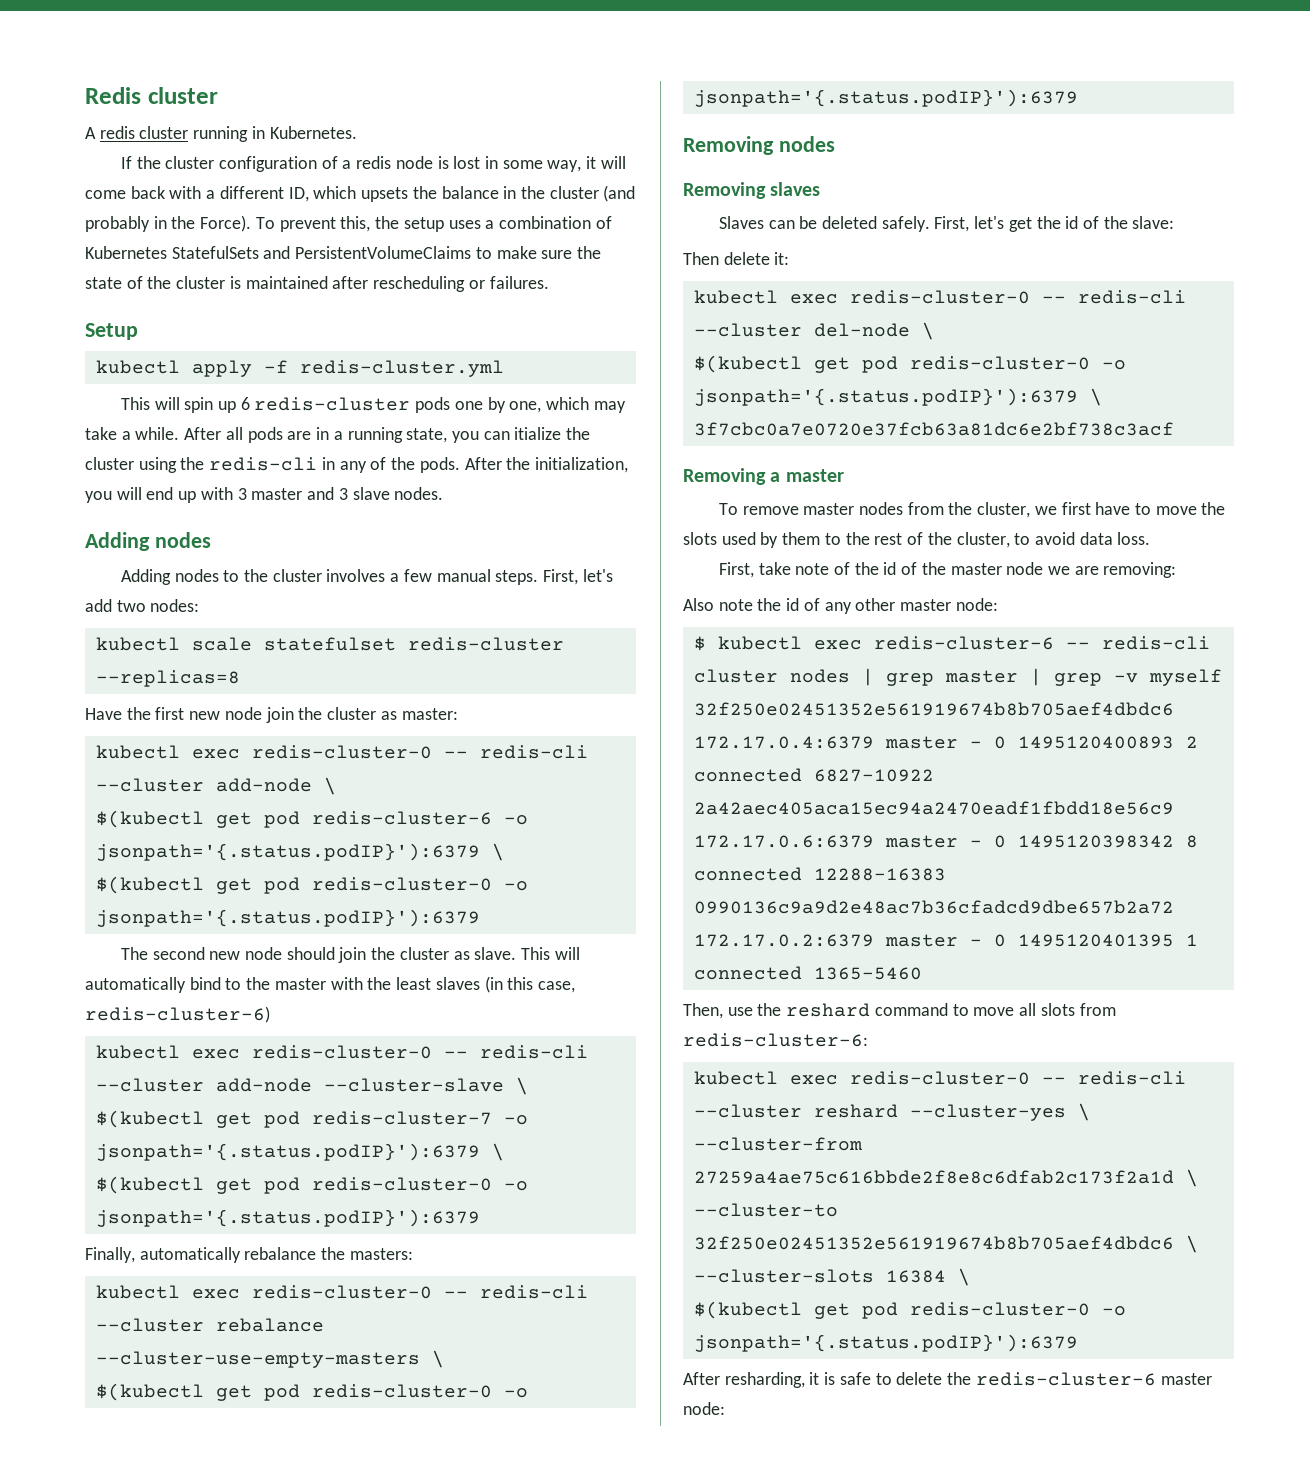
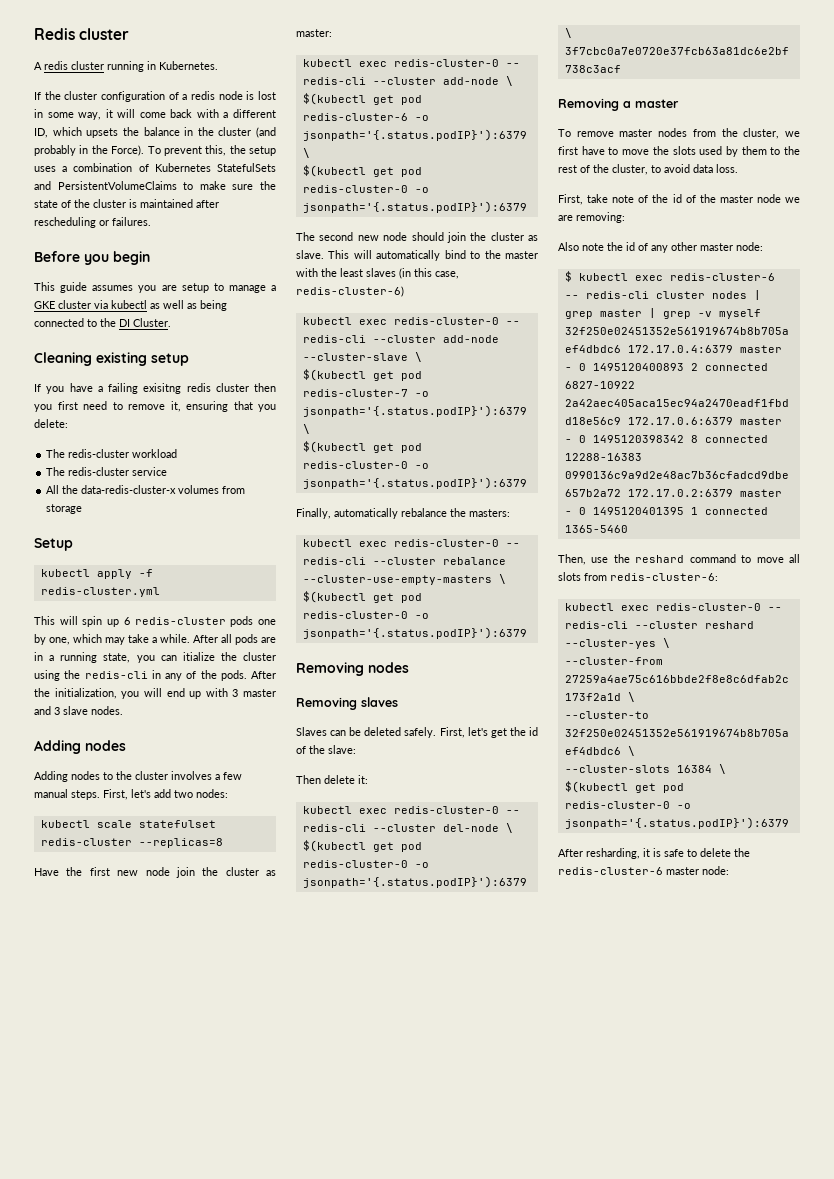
+ Before you begin
+ This guide assumes you are setup to manage a GKE cluster via kubectl as well as being connected to the DI Cluster.
+ Cleaning existing setup
+ If you have a failing exisitng redis cluster then you first need to remove it, ensuring that you delete:
+ The redis-cluster workload
+ The redis-cluster service
+ All the data-redis-cluster-x volumes from storage

